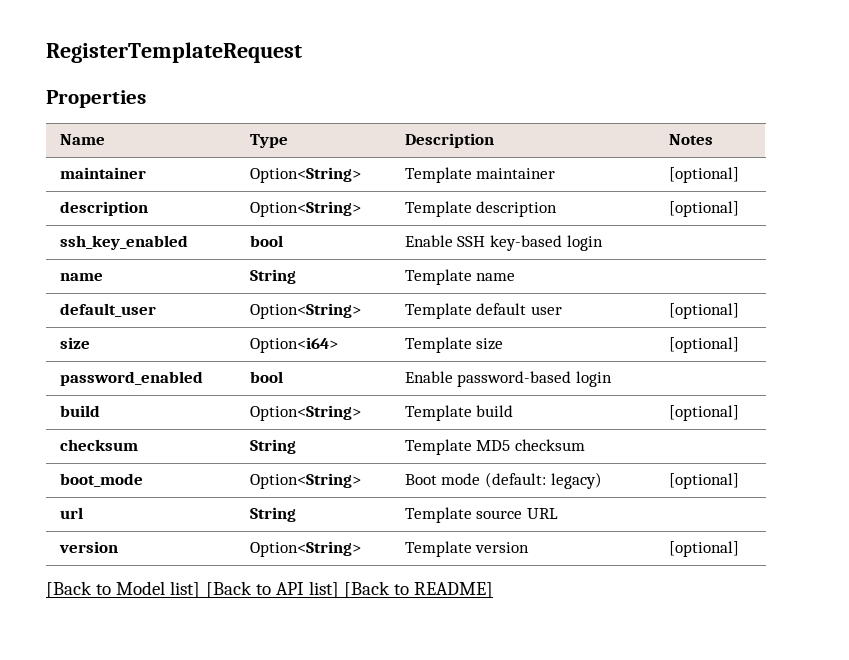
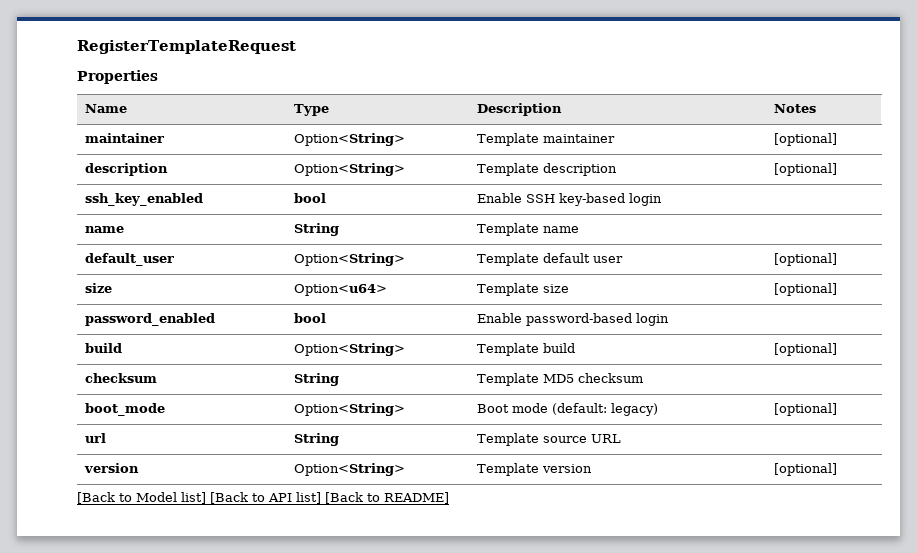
- size | Option<i64> | Template size | [optional]
+ size | Option<u64> | Template size | [optional]

